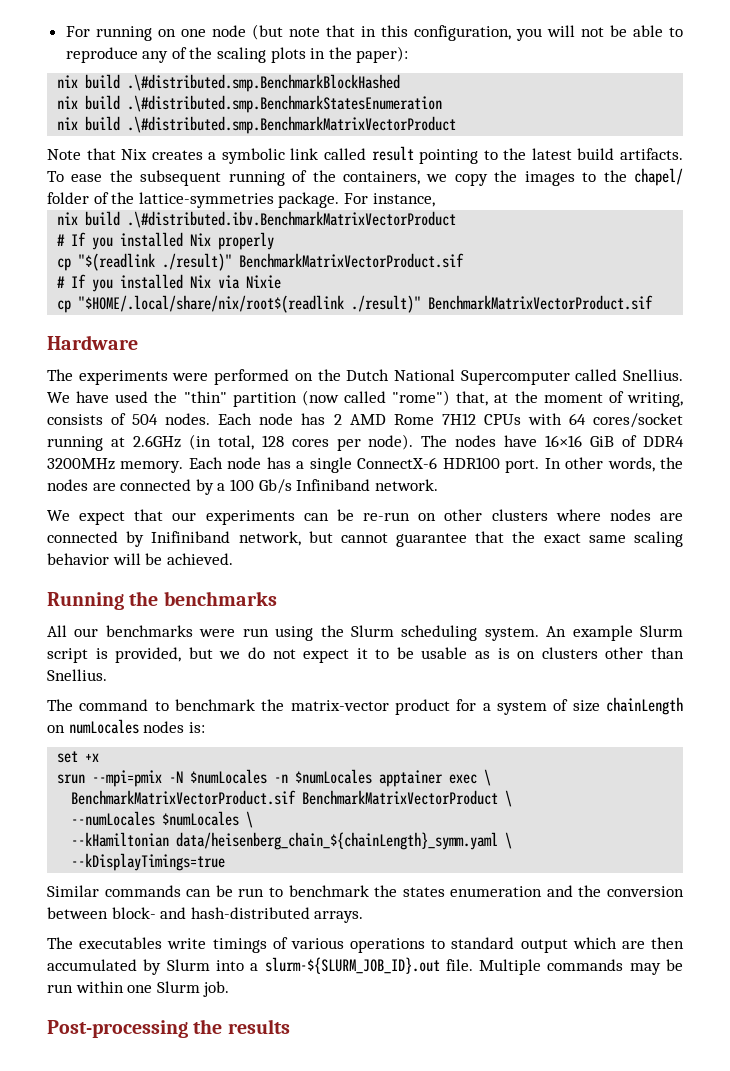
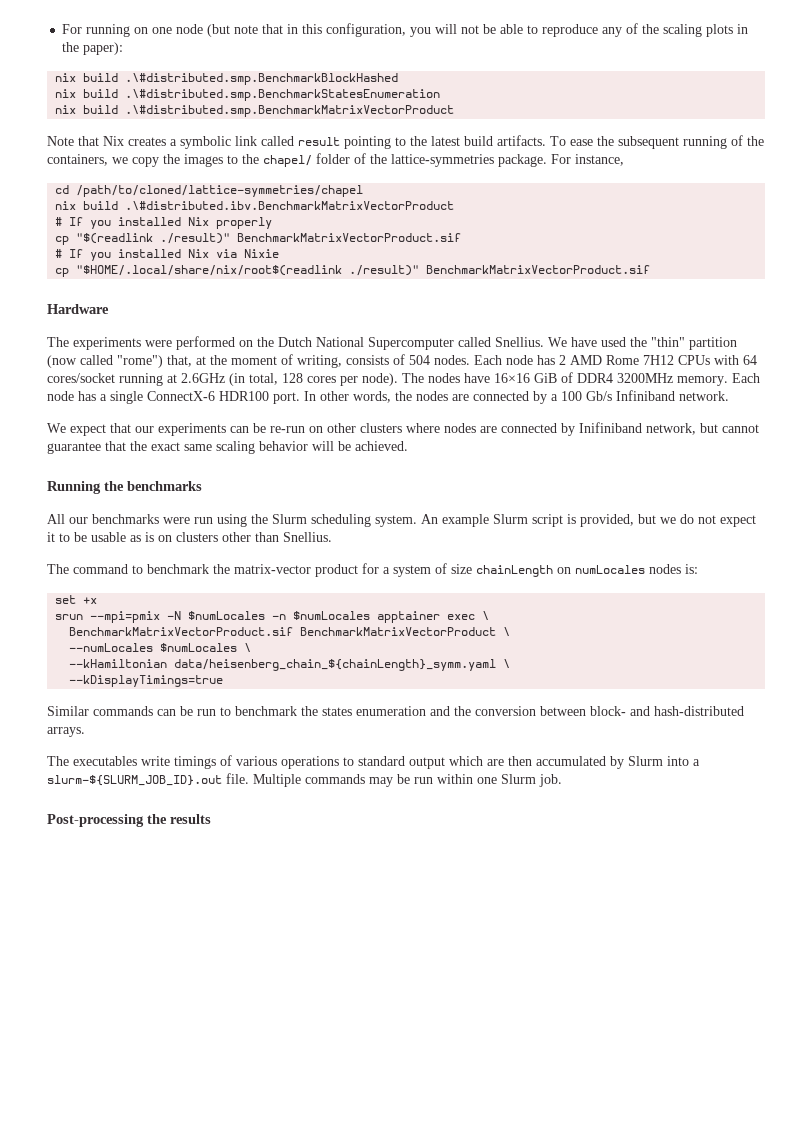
+ cd /path/to/cloned/lattice-symmetries/chapel

